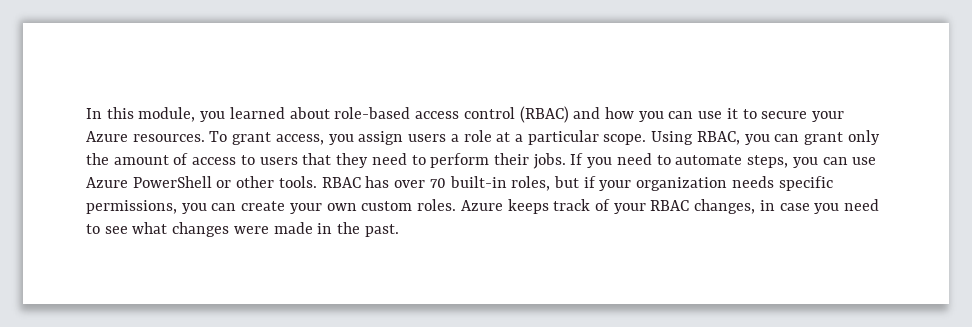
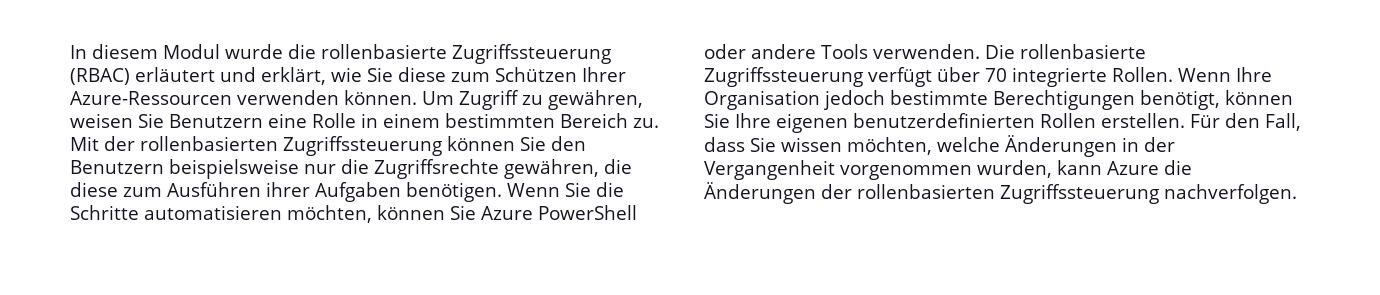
- In this module, you learned about role-based access control (RBAC) and how you can use it to secure your Azure resources. To grant access, you assign users a role at a particular scope. Using RBAC, you can grant only the amount of access to users that they need to perform their jobs. If you need to automate steps, you can use Azure PowerShell or other tools. RBAC has over 70 built-in roles, but if your organization needs specific permissions, you can create your own custom roles. Azure keeps track of your RBAC changes, in case you need to see what changes were made in the past.
+ In diesem Modul wurde die rollenbasierte Zugriffssteuerung (RBAC) erläutert und erklärt, wie Sie diese zum Schützen Ihrer Azure-Ressourcen verwenden können. Um Zugriff zu gewähren, weisen Sie Benutzern eine Rolle in einem bestimmten Bereich zu. Mit der rollenbasierten Zugriffssteuerung können Sie den Benutzern beispielsweise nur die Zugriffsrechte gewähren, die diese zum Ausführen ihrer Aufgaben benötigen. Wenn Sie die Schritte automatisieren möchten, können Sie Azure PowerShell oder andere Tools verwenden. Die rollenbasierte Zugriffssteuerung verfügt über 70 integrierte Rollen. Wenn Ihre Organisation jedoch bestimmte Berechtigungen benötigt, können Sie Ihre eigenen benutzerdefinierten Rollen erstellen. Für den Fall, dass Sie wissen möchten, welche Änderungen in der Vergangenheit vorgenommen wurden, kann Azure die Änderungen der rollenbasierten Zugriffssteuerung nachverfolgen.

